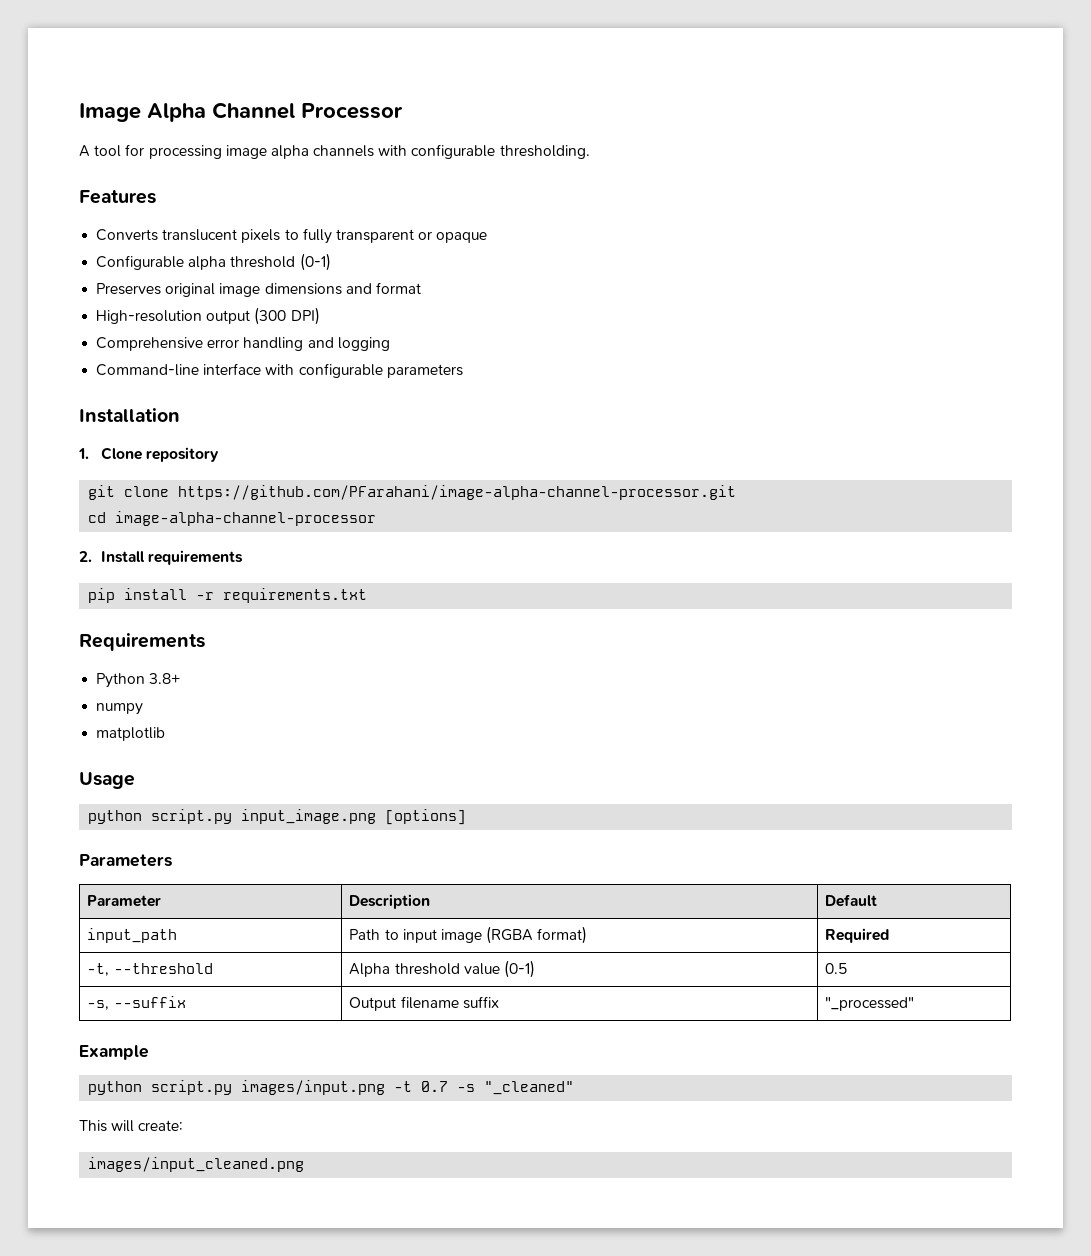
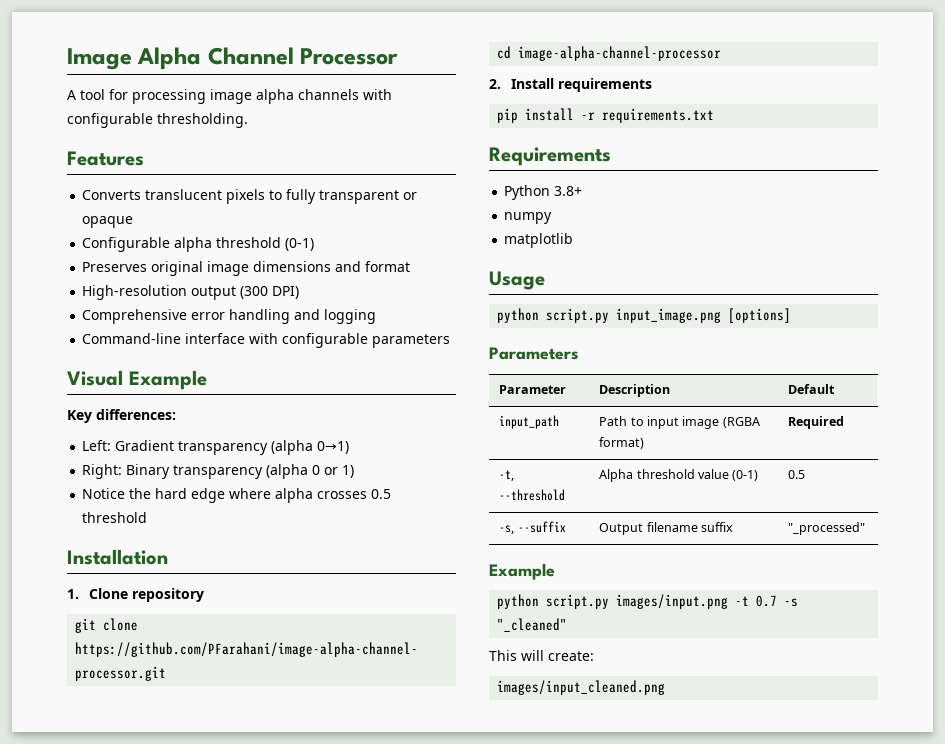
+ Visual Example
+ Key differences:
+ Left: Gradient transparency (alpha 0→1)
+ Right: Binary transparency (alpha 0 or 1)
+ Notice the hard edge where alpha crosses 0.5 threshold

